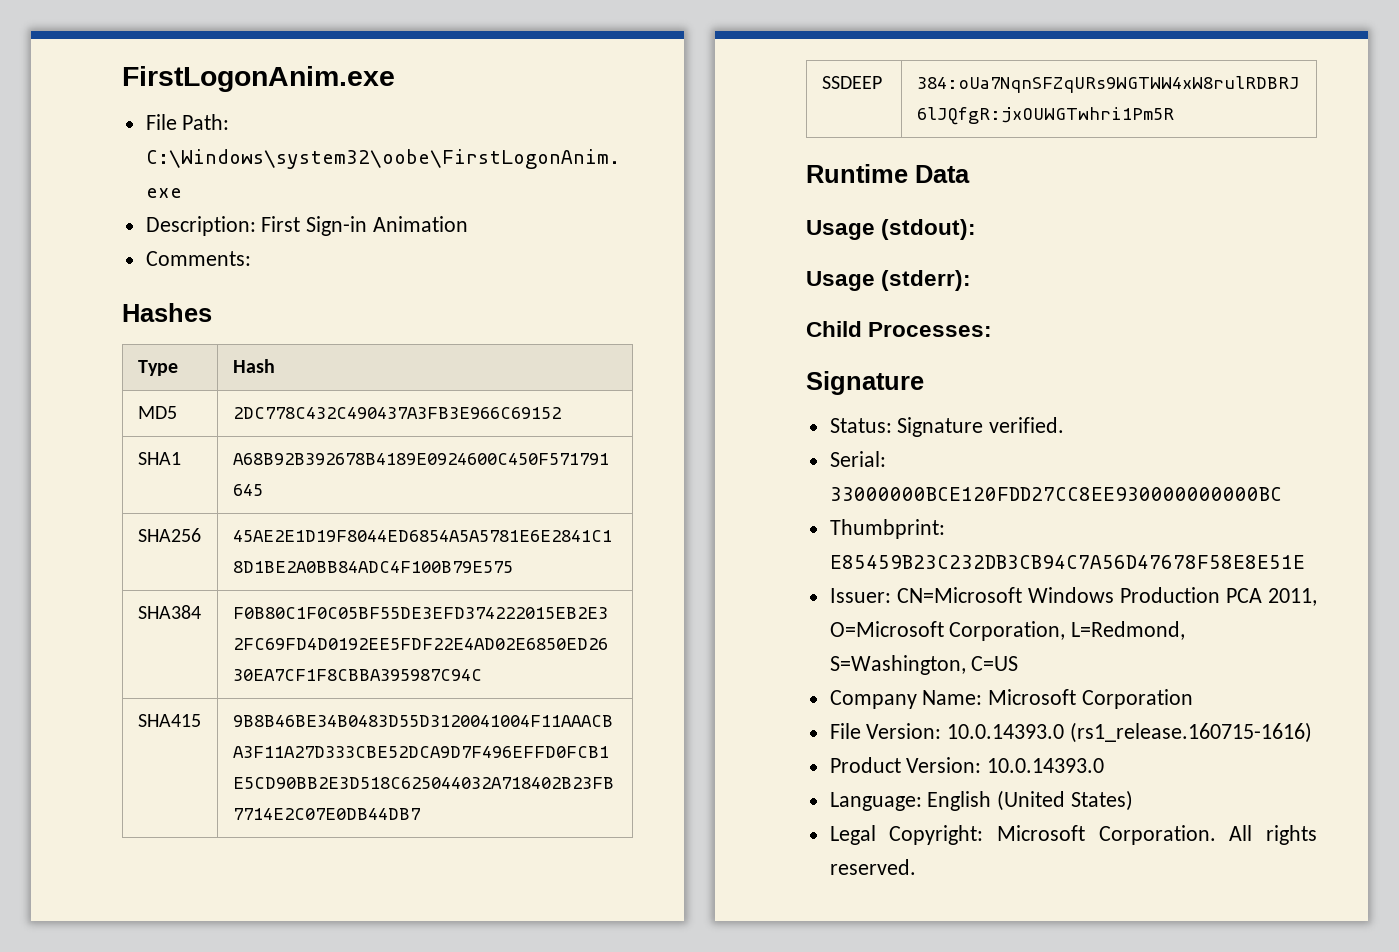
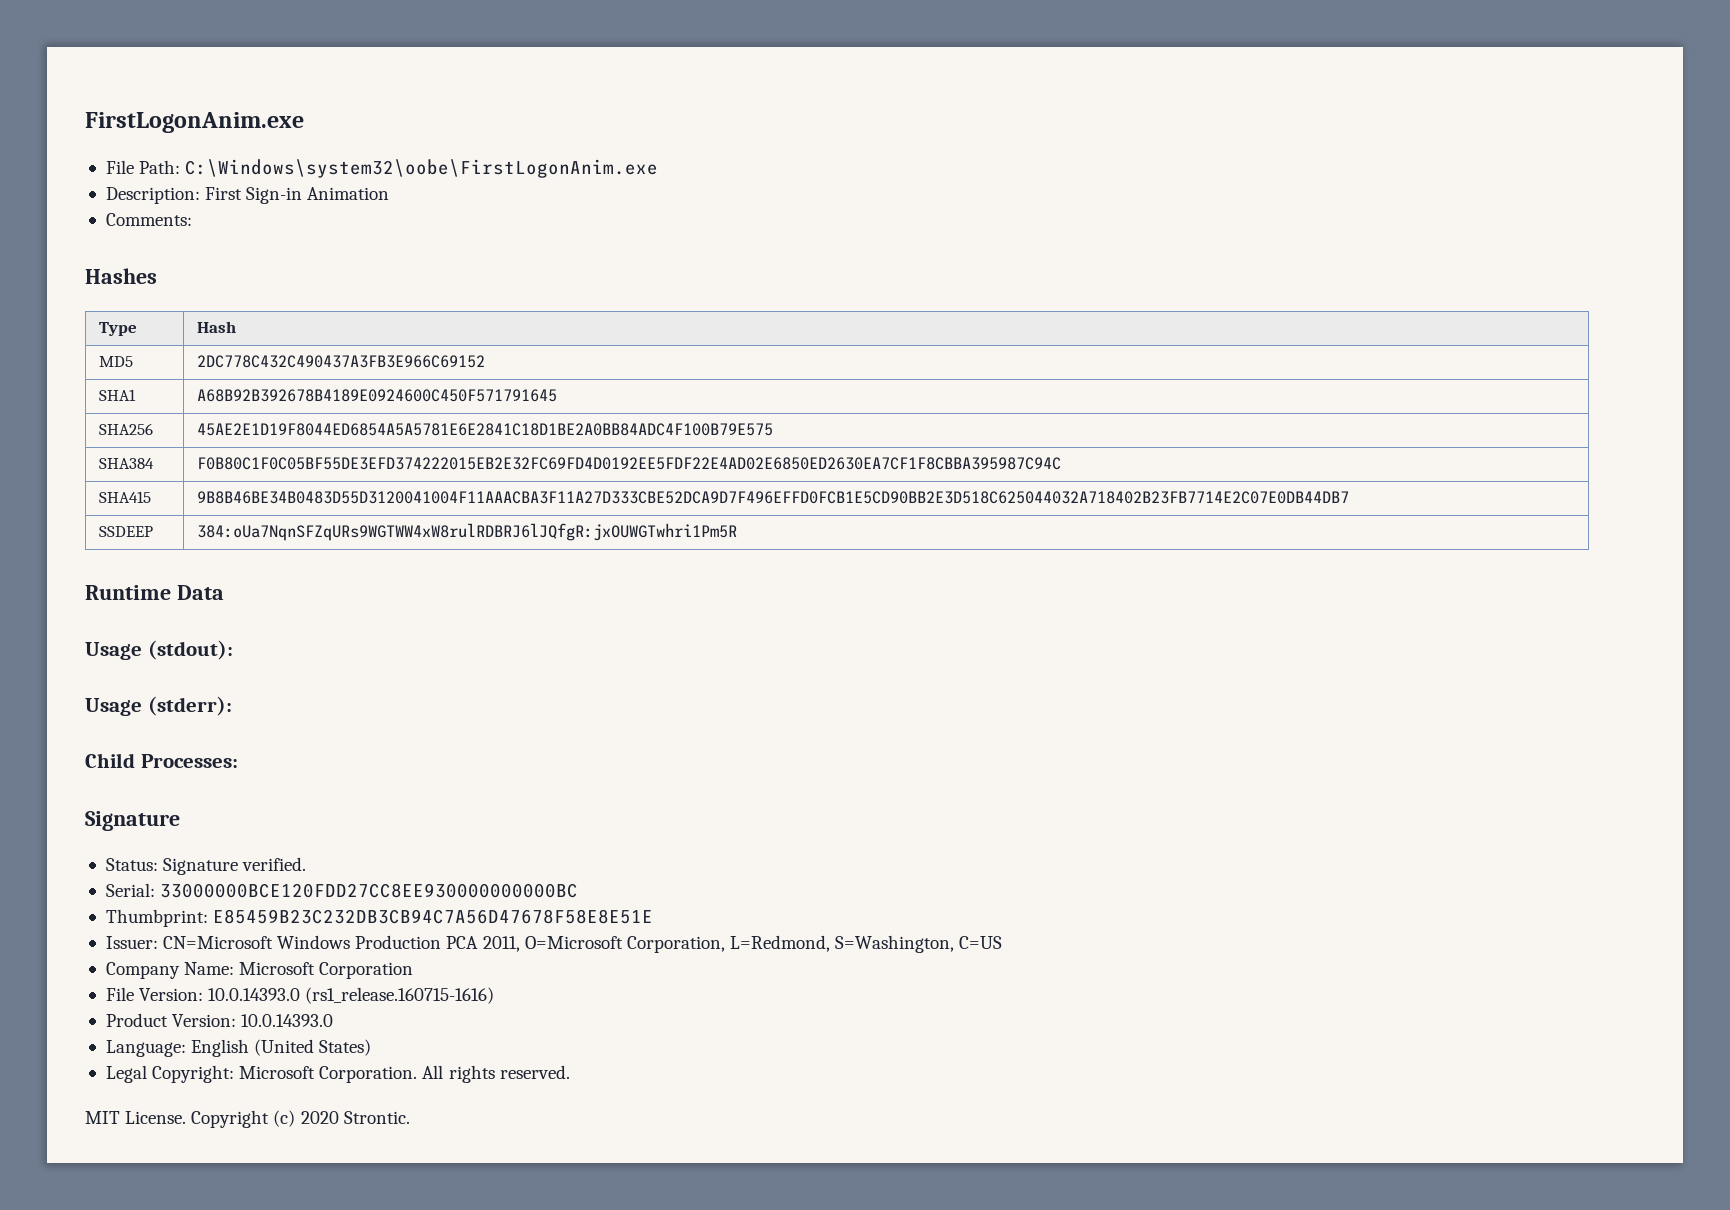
+ MIT License. Copyright (c) 2020 Strontic.

